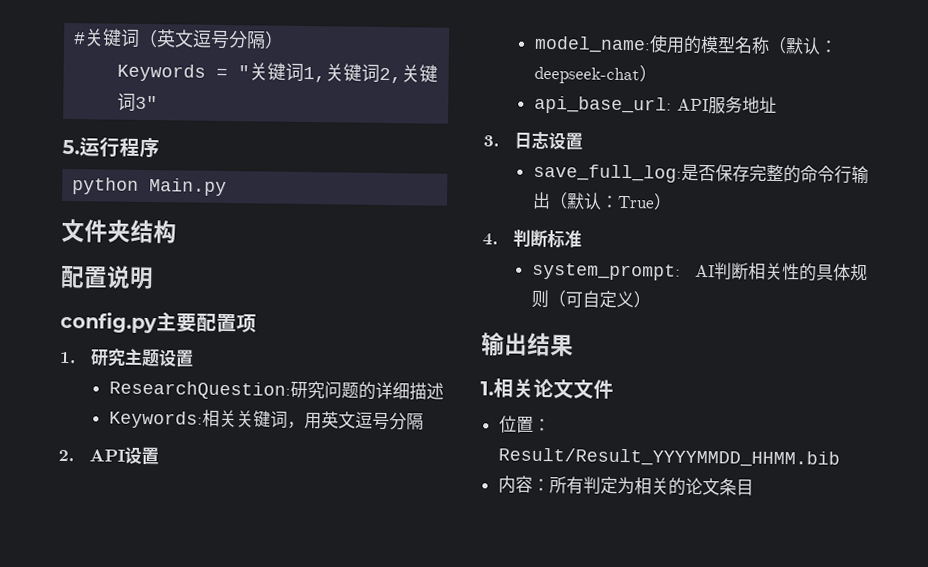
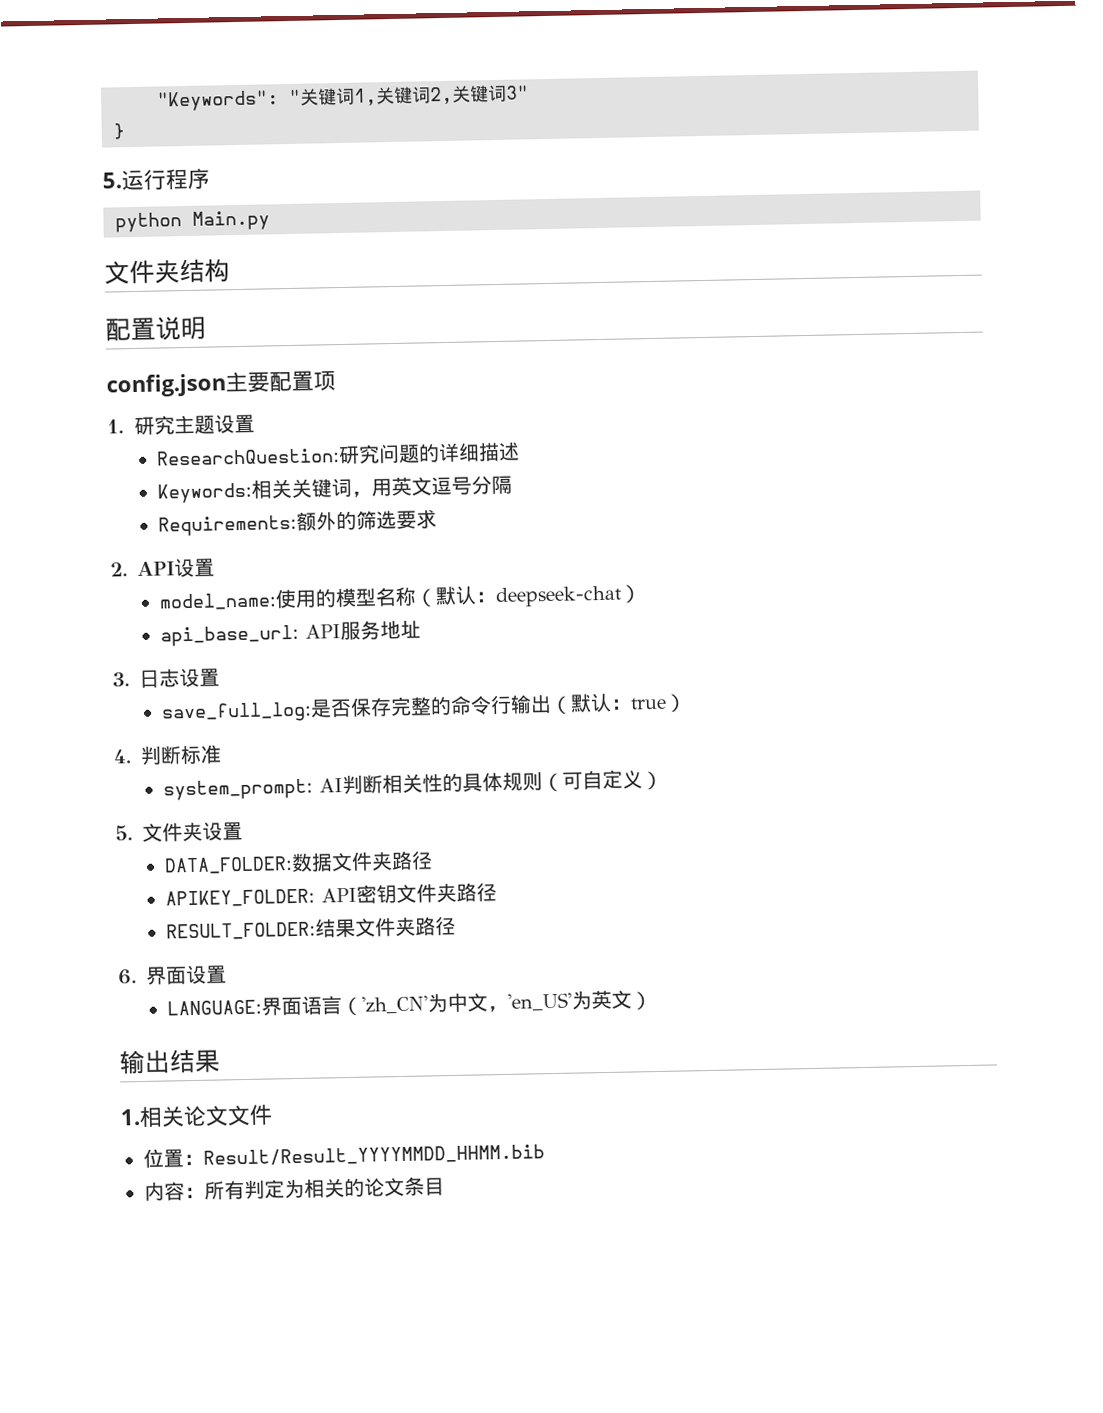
- #关键词（英文逗号分隔）
- Keywords = "关键词1,关键词2,关键词3"
+ "Keywords": "关键词1,关键词2,关键词3"
+ }
- config.py主要配置项
+ config.json主要配置项
+ Requirements:额外的筛选要求
- save_full_log:是否保存完整的命令行输出（默认：True）
+ save_full_log:是否保存完整的命令行输出（默认：true）
+ 5.文件夹设置
+ DATA_FOLDER:数据文件夹路径
+ APIKEY_FOLDER: API密钥文件夹路径
+ RESULT_FOLDER:结果文件夹路径
+ 6.界面设置
+ LANGUAGE:界面语言（'zh_CN'为中文，'en_US'为英文）

